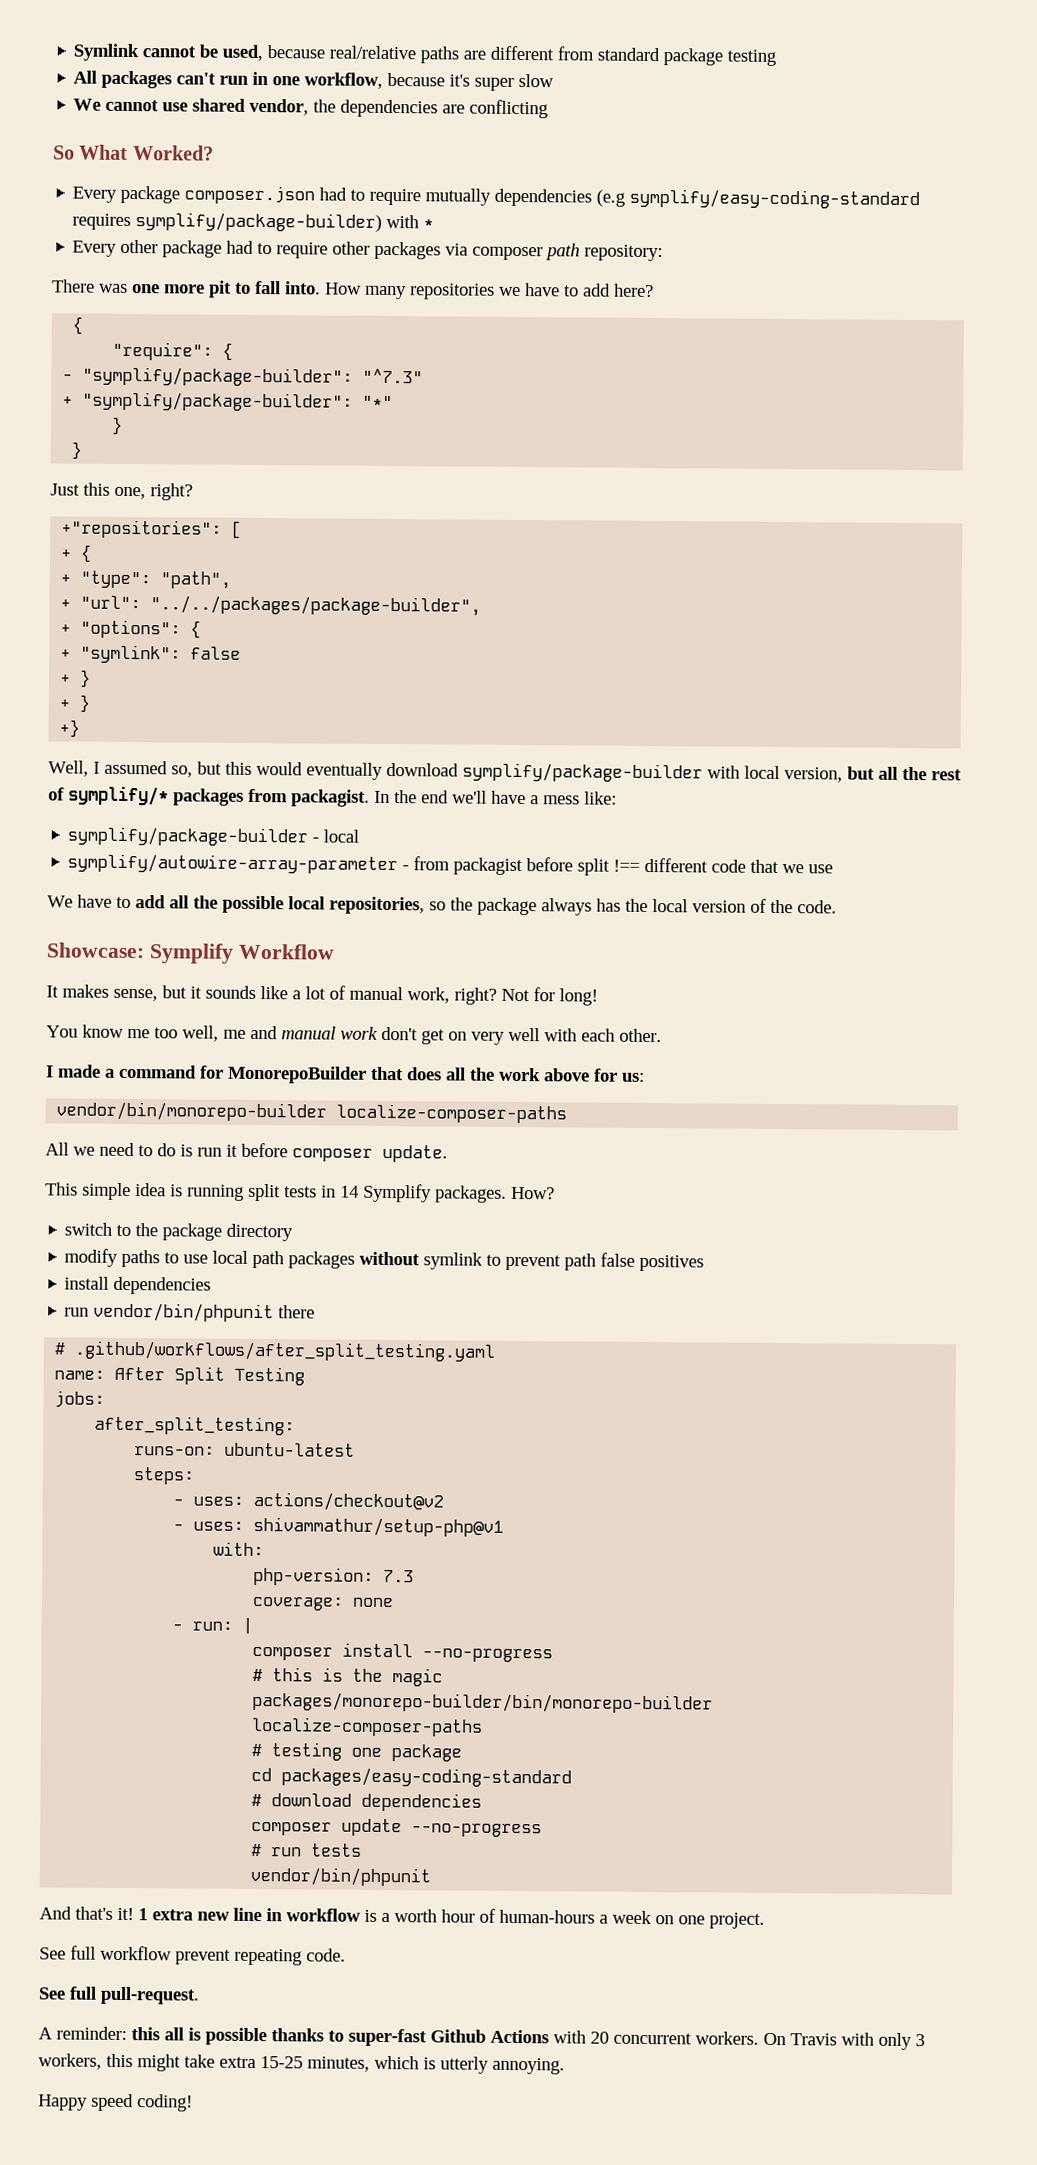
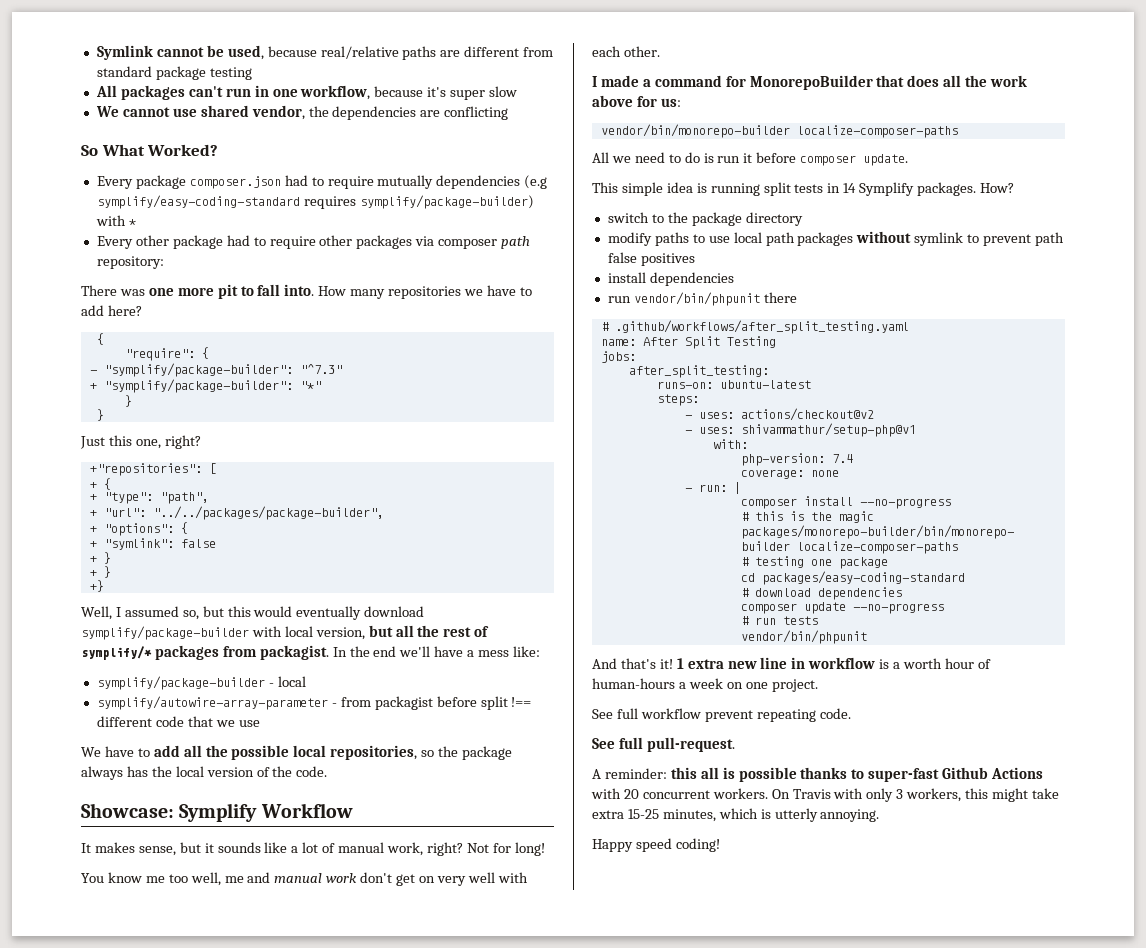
- php-version: 7.3
+ php-version: 7.4

